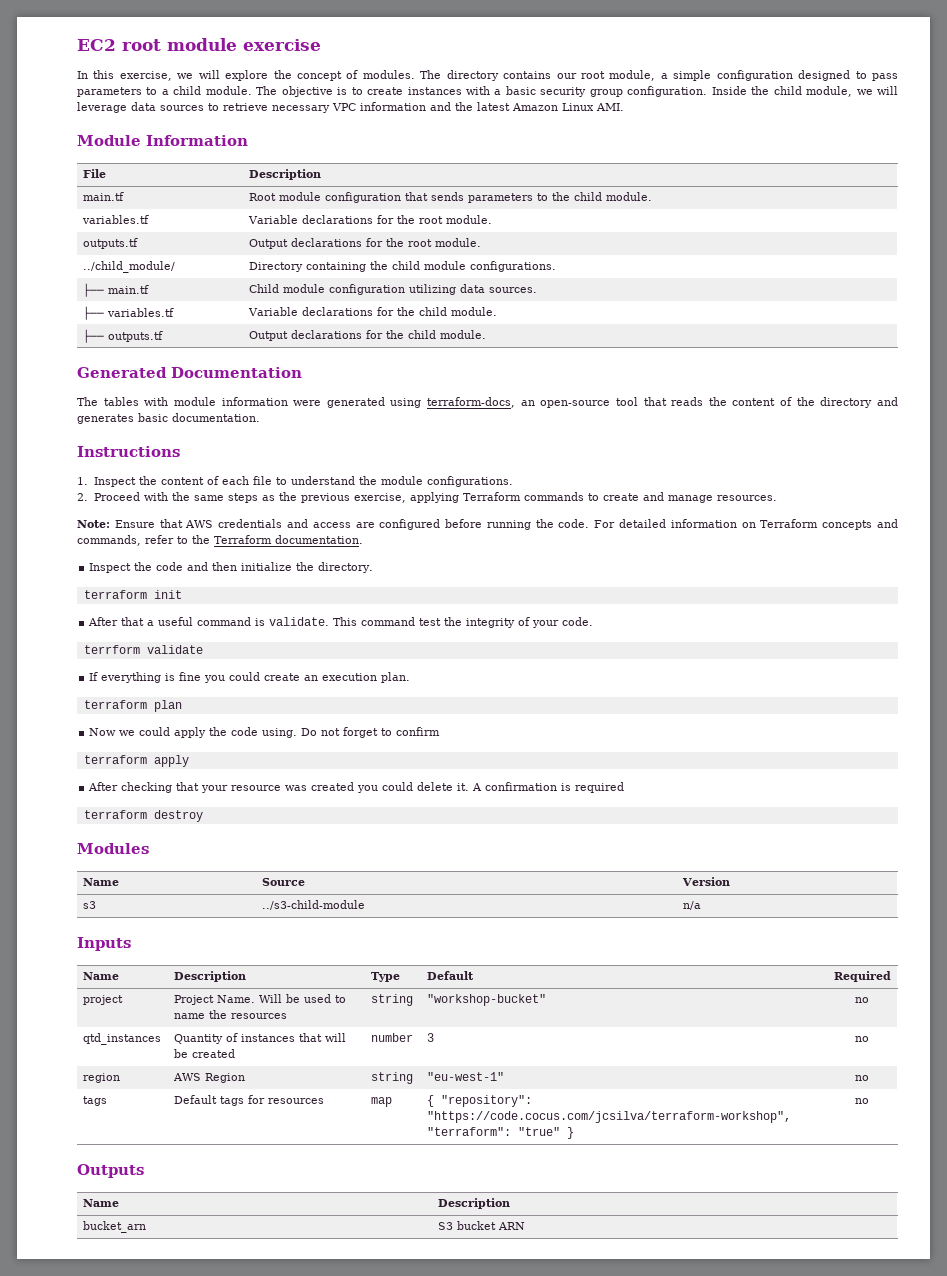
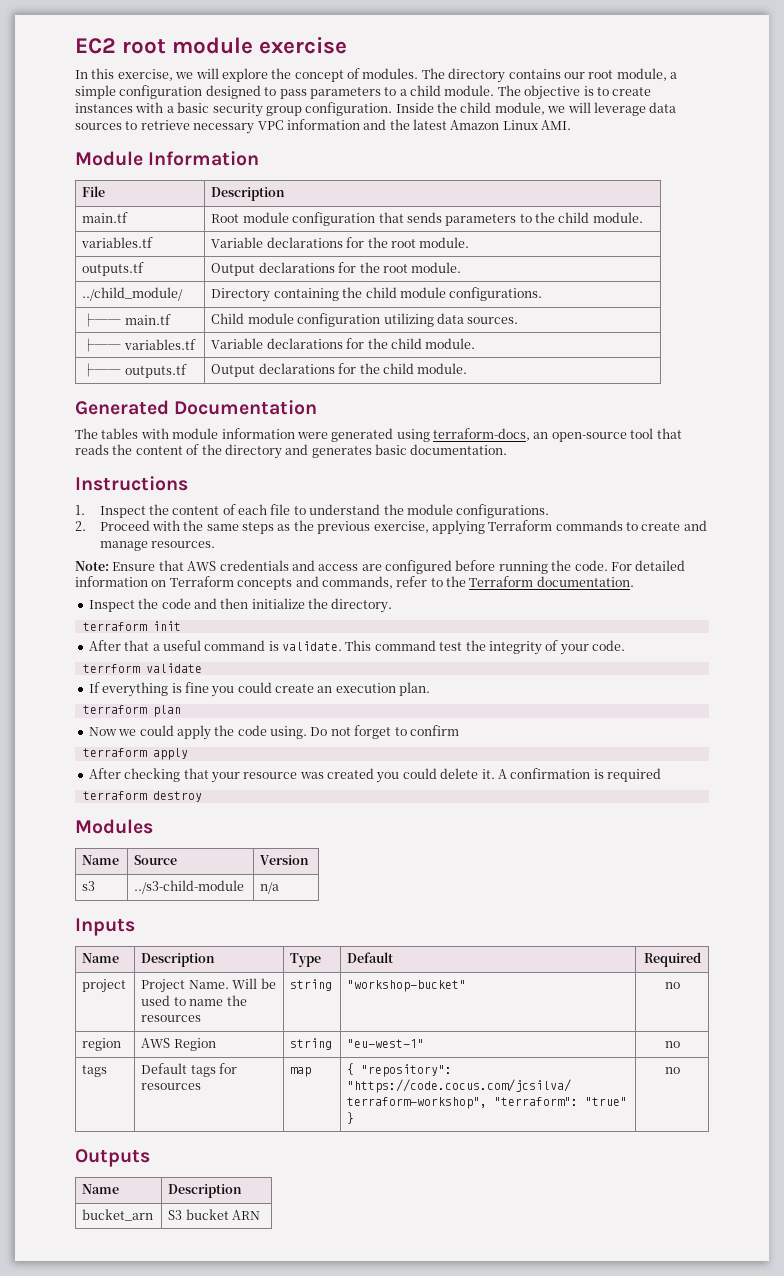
- qtd_instances | Quantity of instances that will be created | number | 3 | no

